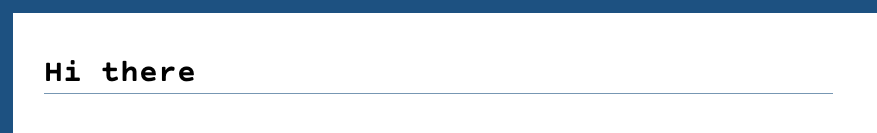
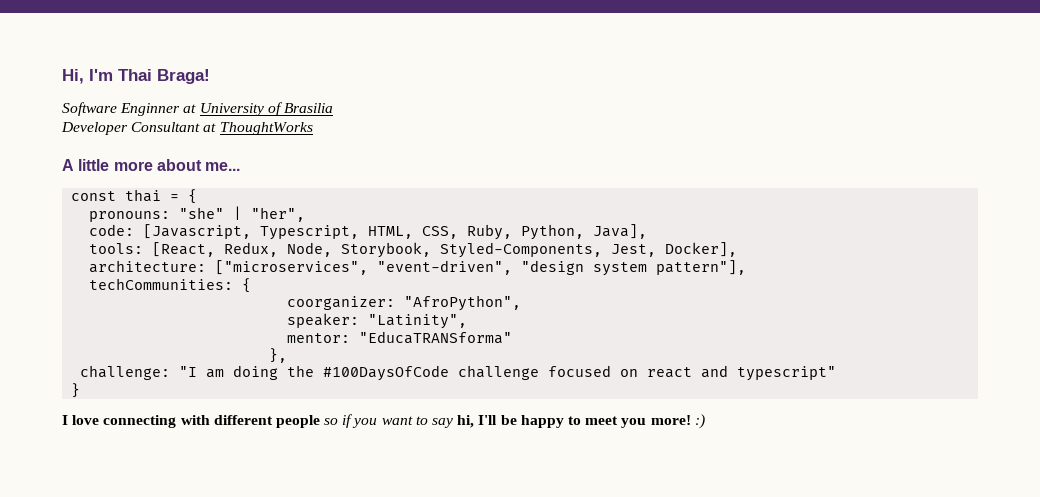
- Hi there
+ Hi, I'm Thai Braga!
+ Software Enginner at University of Brasilia
+ Developer Consultant at ThoughtWorks
+ A little more about me...
+ const thai = {
+ pronouns: "she" | "her",
+ code: [Javascript, Typescript, HTML, CSS, Ruby, Python, Java],
+ tools: [React, Redux, Node, Storybook, Styled-Components, Jest, Docker],
+ architecture: ["microservices", "event-driven", "design system pattern"],
+ techCommunities: {
+ coorganizer: "AfroPython",
+ speaker: "Latinity",
+ mentor: "EducaTRANSforma"
+ },
+ challenge: "I am doing the #100DaysOfCode challenge focused on react and typescript"
+ }
+ I love connecting with different people so if you want to say hi, I'll be happy to meet you more! :)

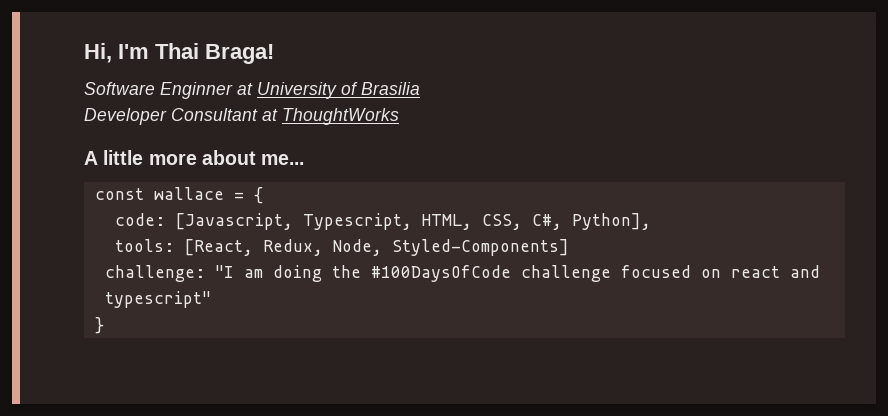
- const thai = {
+ const wallace = {
- pronouns: "she" | "her",
- code: [Javascript, Typescript, HTML, CSS, Ruby, Python, Java],
+ code: [Javascript, Typescript, HTML, CSS, C#, Python],
- tools: [React, Redux, Node, Storybook, Styled-Components, Jest, Docker],
- architecture: ["microservices", "event-driven", "design system pattern"],
- techCommunities: {
- coorganizer: "AfroPython",
- speaker: "Latinity",
- mentor: "EducaTRANSforma"
- },
+ tools: [React, Redux, Node, Styled-Components]
- I love connecting with different people so if you want to say hi, I'll be happy to meet you more! :)

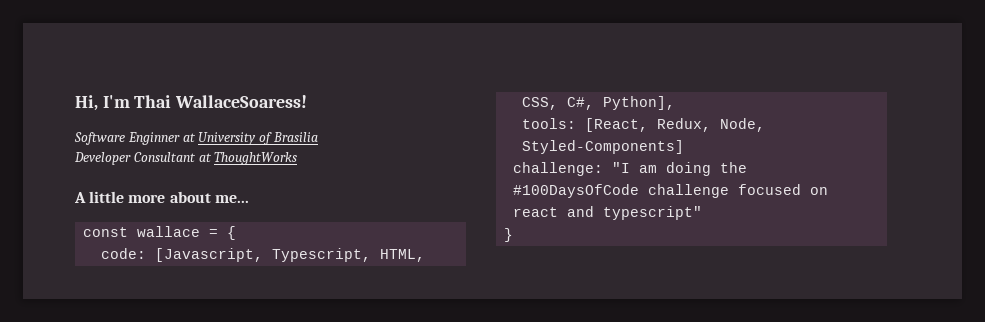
- Hi, I'm Thai Braga!
+ Hi, I'm Thai WallaceSoaress!

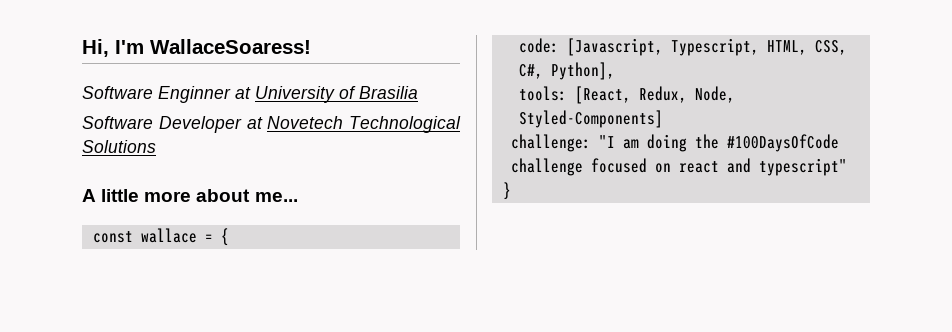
- Hi, I'm Thai WallaceSoaress!
+ Hi, I'm WallaceSoaress!
- Developer Consultant at ThoughtWorks
+ Software Developer at Novetech Technological Solutions

